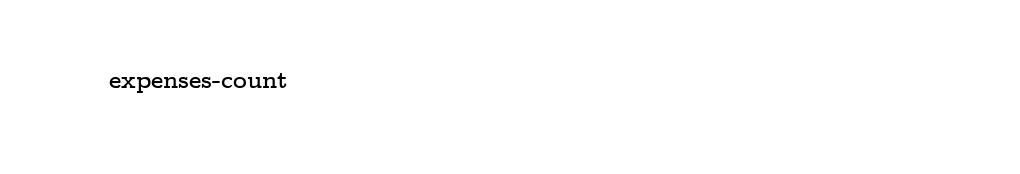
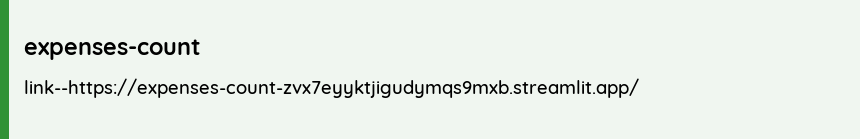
+ link--https://expenses-count-zvx7eyyktjigudymqs9mxb.streamlit.app/

